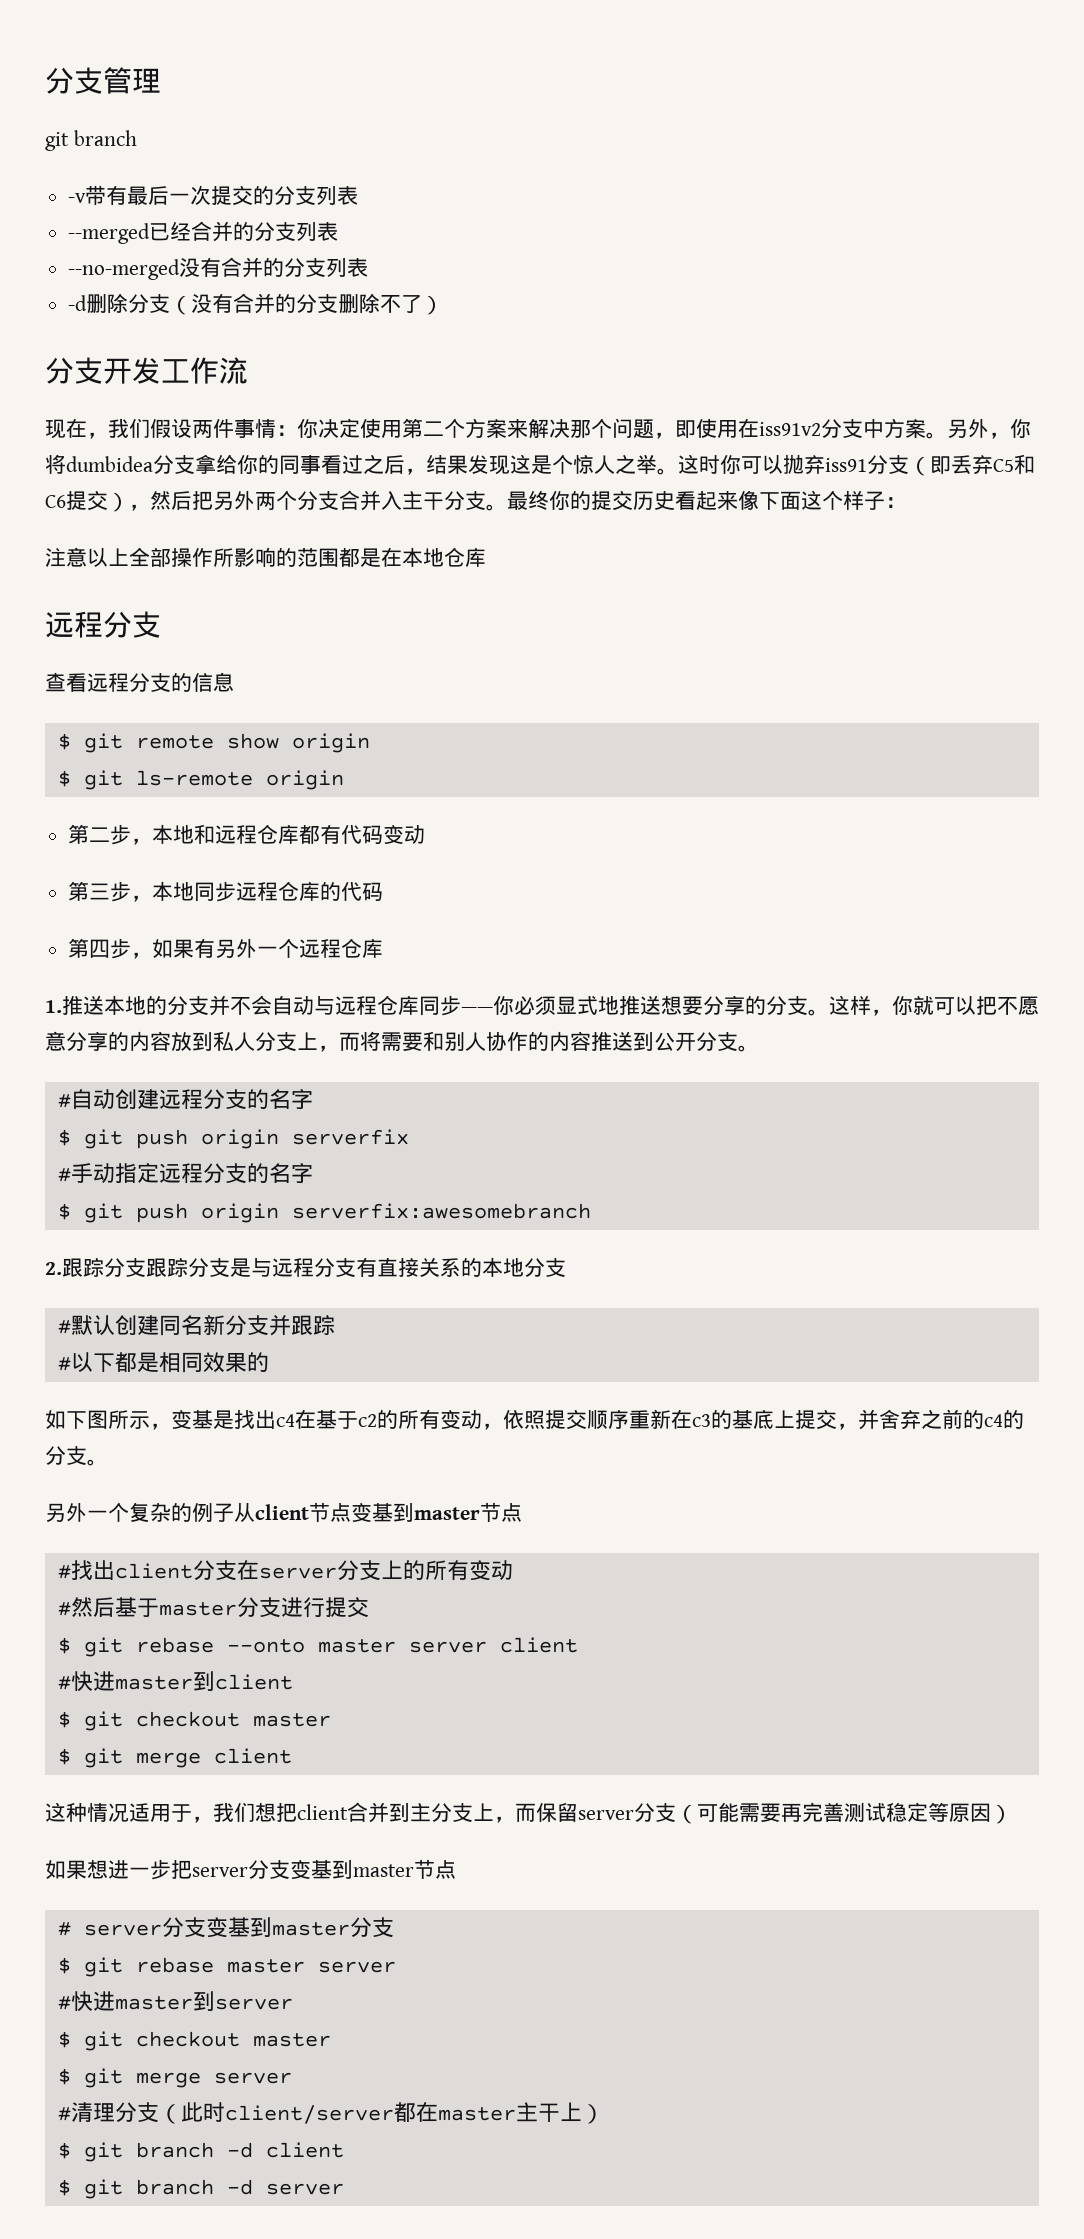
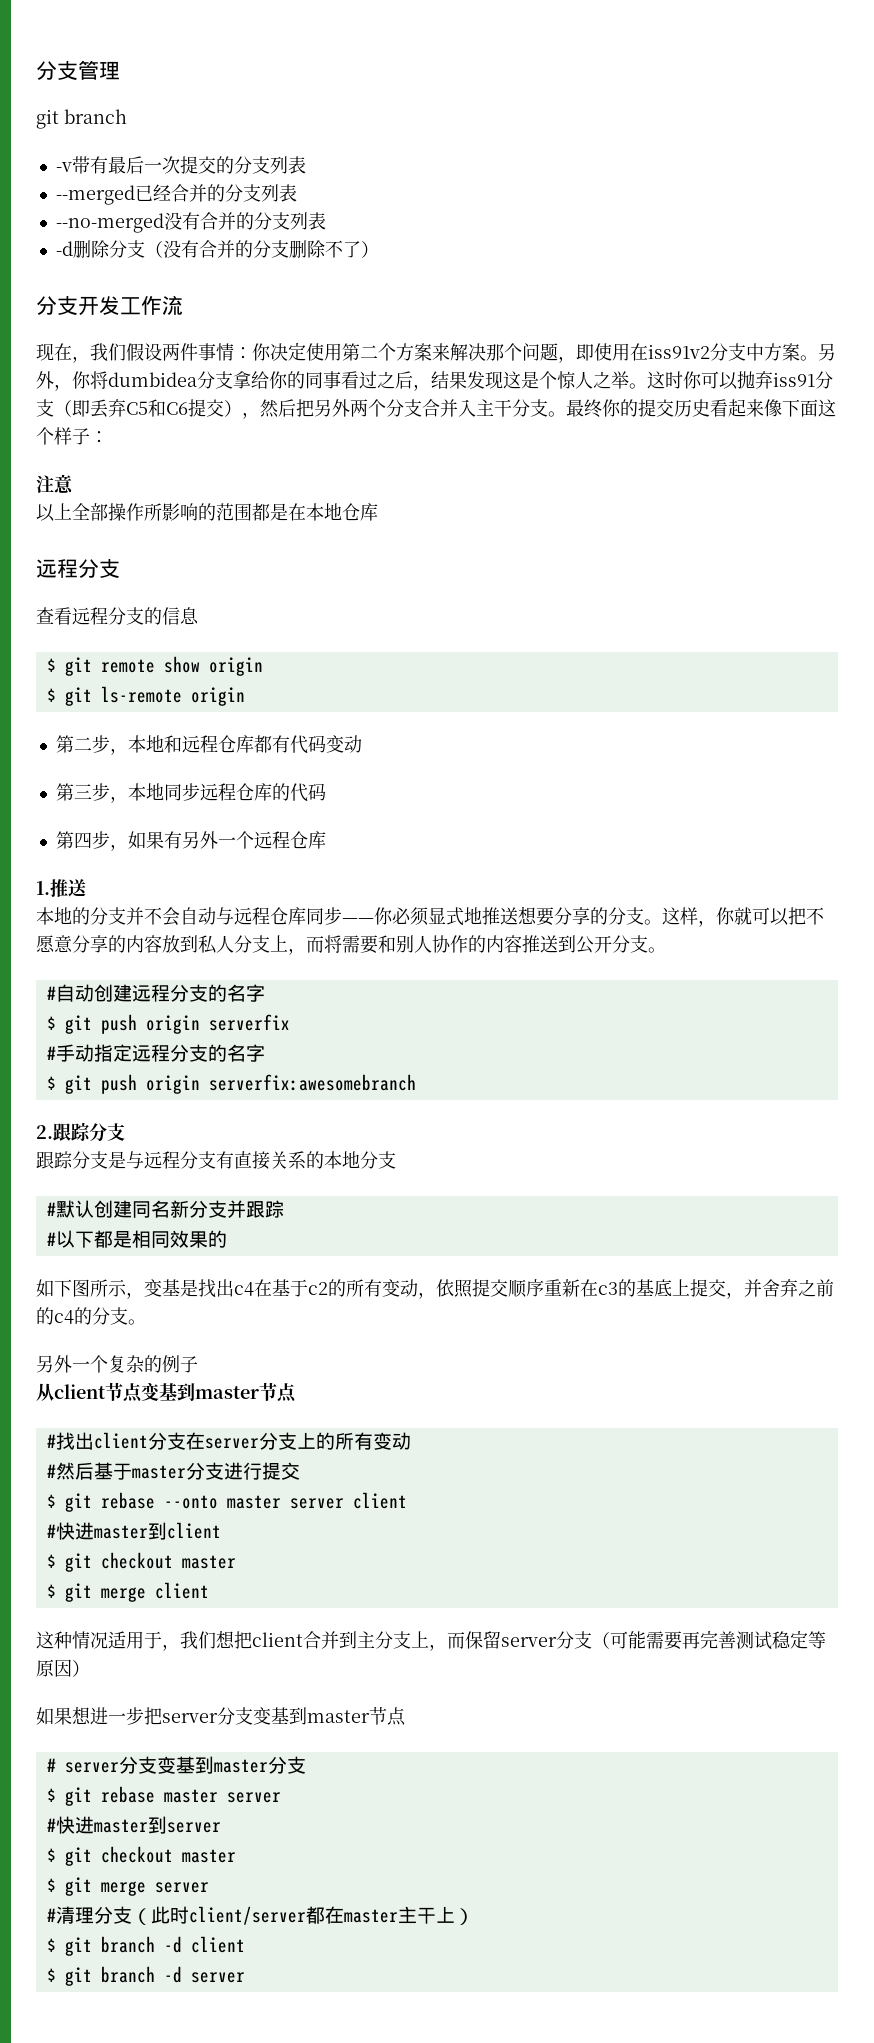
- 注意以上全部操作所影响的范围都是在本地仓库
+ 注意
+ 以上全部操作所影响的范围都是在本地仓库
- 1.推送本地的分支并不会自动与远程仓库同步——你必须显式地推送想要分享的分支。
+ 1.推送
+ 本地的分支并不会自动与远程仓库同步——你必须显式地推送想要分享的分支。
- 2.跟踪分支跟踪分支是与远程分支有直接关系的本地分支
+ 2.跟踪分支
+ 跟踪分支是与远程分支有直接关系的本地分支
- 另外一个复杂的例子从client节点变基到master节点
+ 另外一个复杂的例子
+ 从client节点变基到master节点

